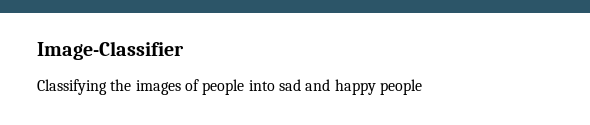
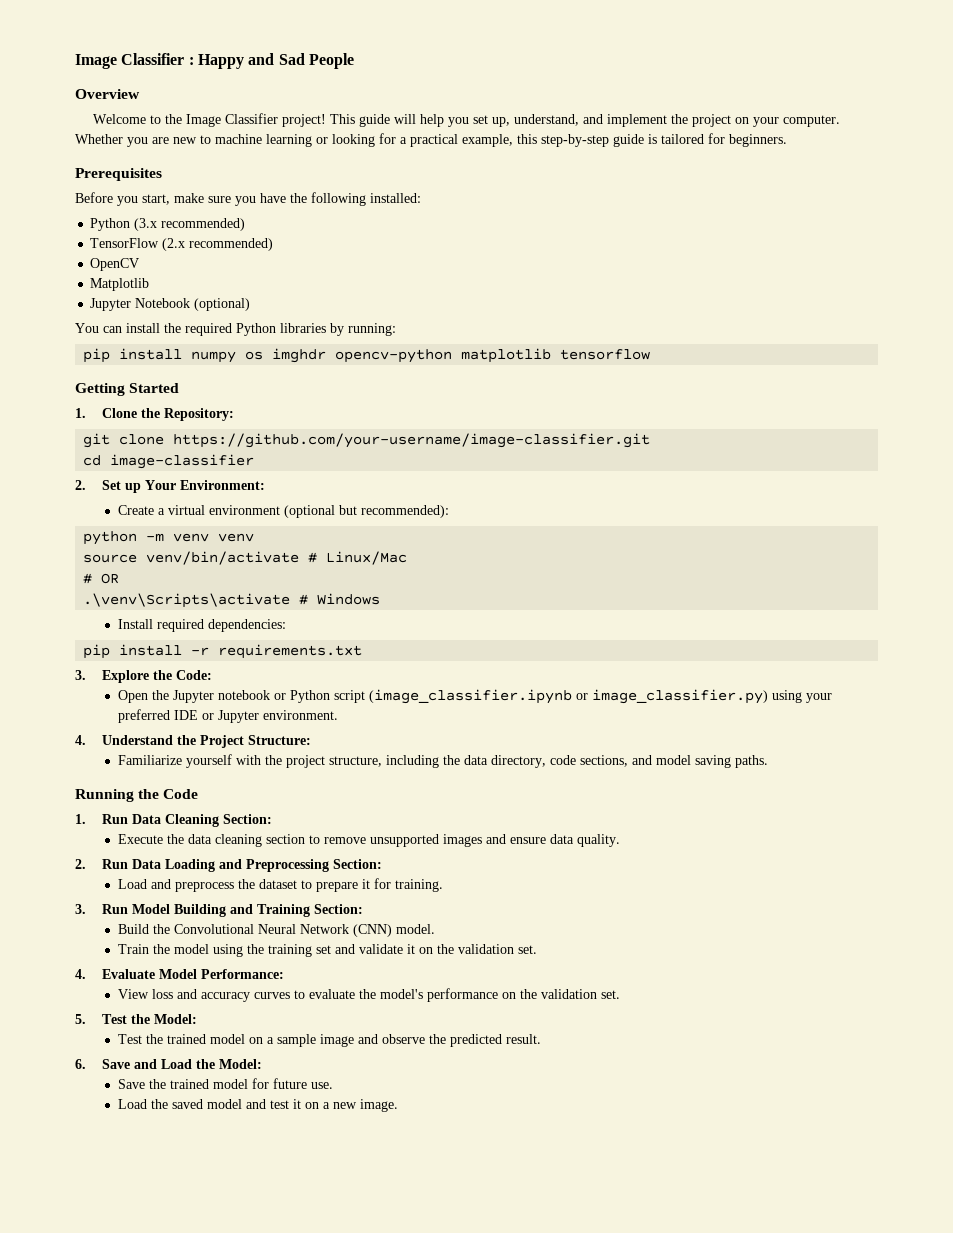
- Image-Classifier
- Classifying the images of people into sad and happy people
+ Image Classifier : Happy and Sad People
+ Overview
+ Welcome to the Image Classifier project! This guide will help you set up, understand, and implement the project on your computer. Whether you are new to machine learning or looking for a practical example, this step-by-step guide is tailored for beginners.
+ Prerequisites
+ Before you start, make sure you have the following installed:
+ Python (3.x recommended)
+ TensorFlow (2.x recommended)
+ OpenCV
+ Matplotlib
+ Jupyter Notebook (optional)
+ You can install the required Python libraries by running:
+ pip install numpy os imghdr opencv-python matplotlib tensorflow
+ Getting Started
+ 1. Clone the Repository:
+ git clone https://github.com/your-username/image-classifier.git
+ cd image-classifier
+ 2. Set up Your Environment:
+ Create a virtual environment (optional but recommended):
+ python -m venv venv
+ source venv/bin/activate # Linux/Mac
+ # OR
+ .\venv\Scripts\activate # Windows
+ Install required dependencies:
+ pip install -r requirements.txt
+ 3. Explore the Code:
+ Open the Jupyter notebook or Python script (image_classifier.ipynb or image_classifier.py) using your preferred IDE or Jupyter environment.
+ 4. Understand the Project Structure:
+ Familiarize yourself with the project structure, including the data directory, code sections, and model saving paths.
+ Running the Code
+ 1. Run Data Cleaning Section:
+ Execute the data cleaning section to remove unsupported images and ensure data quality.
+ 2. Run Data Loading and Preprocessing Section:
+ Load and preprocess the dataset to prepare it for training.
+ 3. Run Model Building and Training Section:
+ Build the Convolutional Neural Network (CNN) model.
+ Train the model using the training set and validate it on the validation set.
+ 4. Evaluate Model Performance:
+ View loss and accuracy curves to evaluate the model's performance on the validation set.
+ 5. Test the Model:
+ Test the trained model on a sample image and observe the predicted result.
+ 6. Save and Load the Model:
+ Save the trained model for future use.
+ Load the saved model and test it on a new image.

